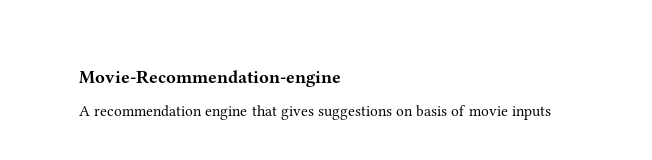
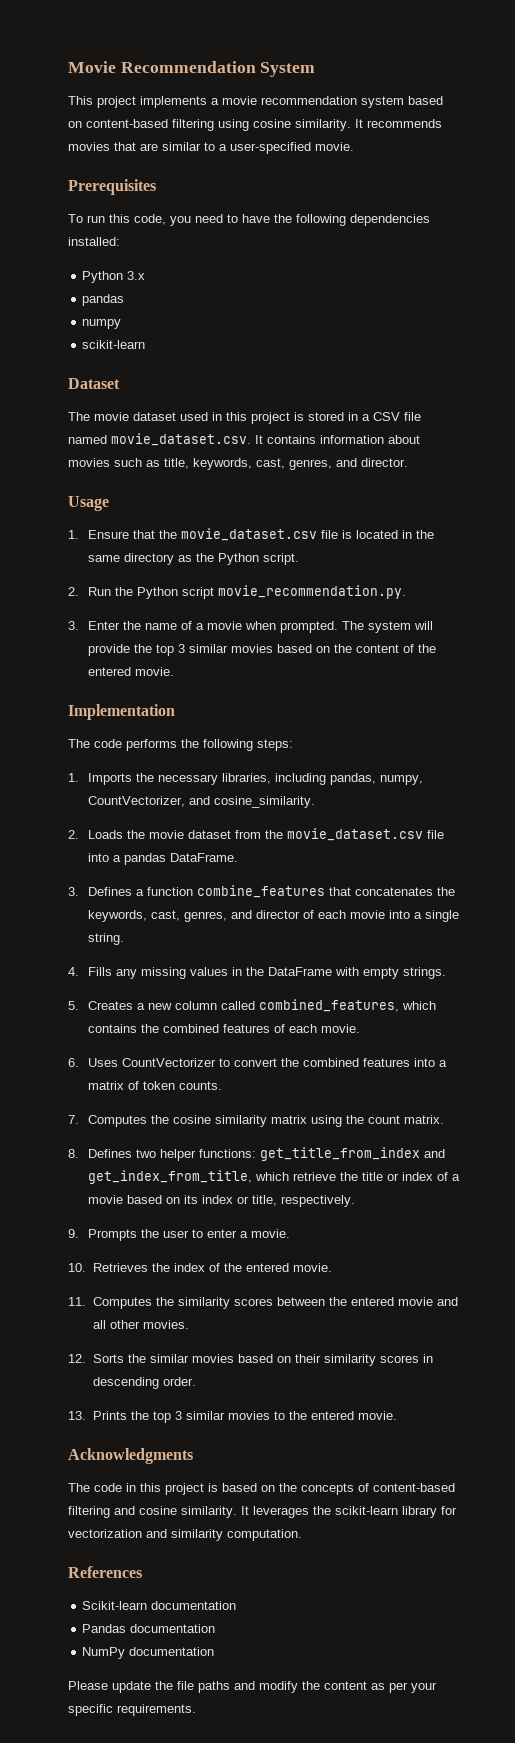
- Movie-Recommendation-engine
- A recommendation engine that gives suggestions on basis of movie inputs
+ Movie Recommendation System
+ This project implements a movie recommendation system based on content-based filtering using cosine similarity. It recommends movies that are similar to a user-specified movie.
+ Prerequisites
+ To run this code, you need to have the following dependencies installed:
+ Python 3.x
+ pandas
+ numpy
+ scikit-learn
+ Dataset
+ The movie dataset used in this project is stored in a CSV file named movie_dataset.csv. It contains information about movies such as title, keywords, cast, genres, and director.
+ Usage
+ 1. Ensure that the movie_dataset.csv file is located in the same directory as the Python script.
+ 2. Run the Python script movie_recommendation.py.
+ 3. Enter the name of a movie when prompted. The system will provide the top 3 similar movies based on the content of the entered movie.
+ Implementation
+ The code performs the following steps:
+ 1. Imports the necessary libraries, including pandas, numpy, CountVectorizer, and cosine_similarity.
+ 2. Loads the movie dataset from the movie_dataset.csv file into a pandas DataFrame.
+ 3. Defines a function combine_features that concatenates the keywords, cast, genres, and director of each movie into a single string.
+ 4. Fills any missing values in the DataFrame with empty strings.
+ 5. Creates a new column called combined_features, which contains the combined features of each movie.
+ 6. Uses CountVectorizer to convert the combined features into a matrix of token counts.
+ 7. Computes the cosine similarity matrix using the count matrix.
+ 8. Defines two helper functions: get_title_from_index and get_index_from_title, which retrieve the title or index of a movie based on its index or title, respectively.
+ 9. Prompts the user to enter a movie.
+ 10. Retrieves the index of the entered movie.
+ 11. Computes the similarity scores between the entered movie and all other movies.
+ 12. Sorts the similar movies based on their similarity scores in descending order.
+ 13. Prints the top 3 similar movies to the entered movie.
+ Acknowledgments
+ The code in this project is based on the concepts of content-based filtering and cosine similarity. It leverages the scikit-learn library for vectorization and similarity computation.
+ References
+ Scikit-learn documentation
+ Pandas documentation
+ NumPy documentation
+ Please update the file paths and modify the content as per your specific requirements.

